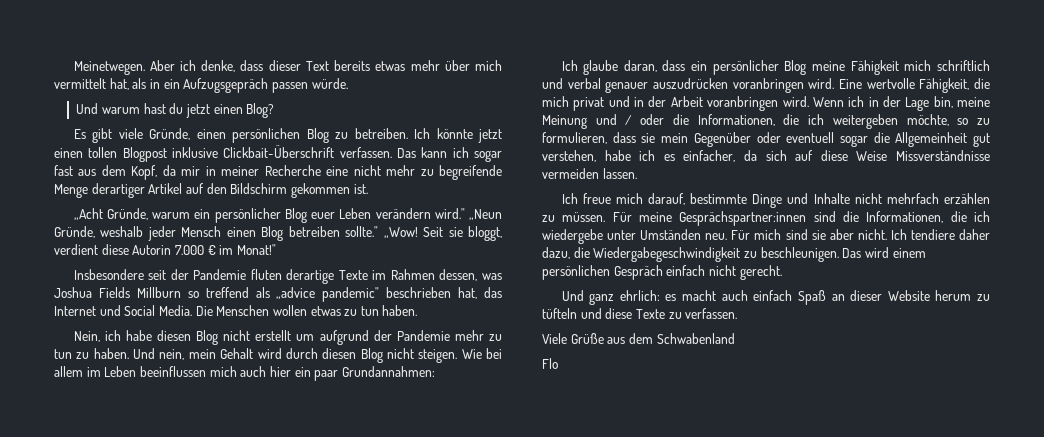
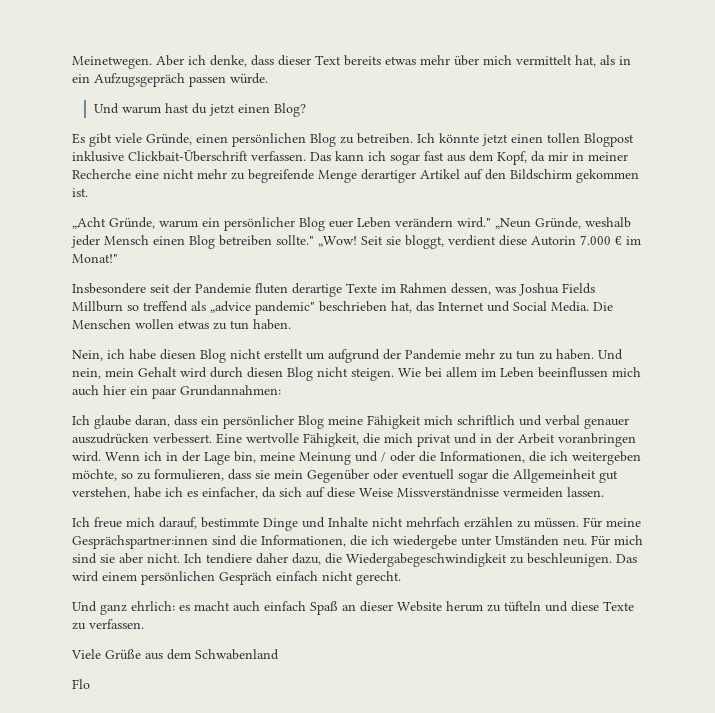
- Ich glaube daran, dass ein persönlicher Blog meine Fähigkeit mich schriftlich und verbal genauer auszudrücken voranbringen wird.
+ Ich glaube daran, dass ein persönlicher Blog meine Fähigkeit mich schriftlich und verbal genauer auszudrücken verbessert.

